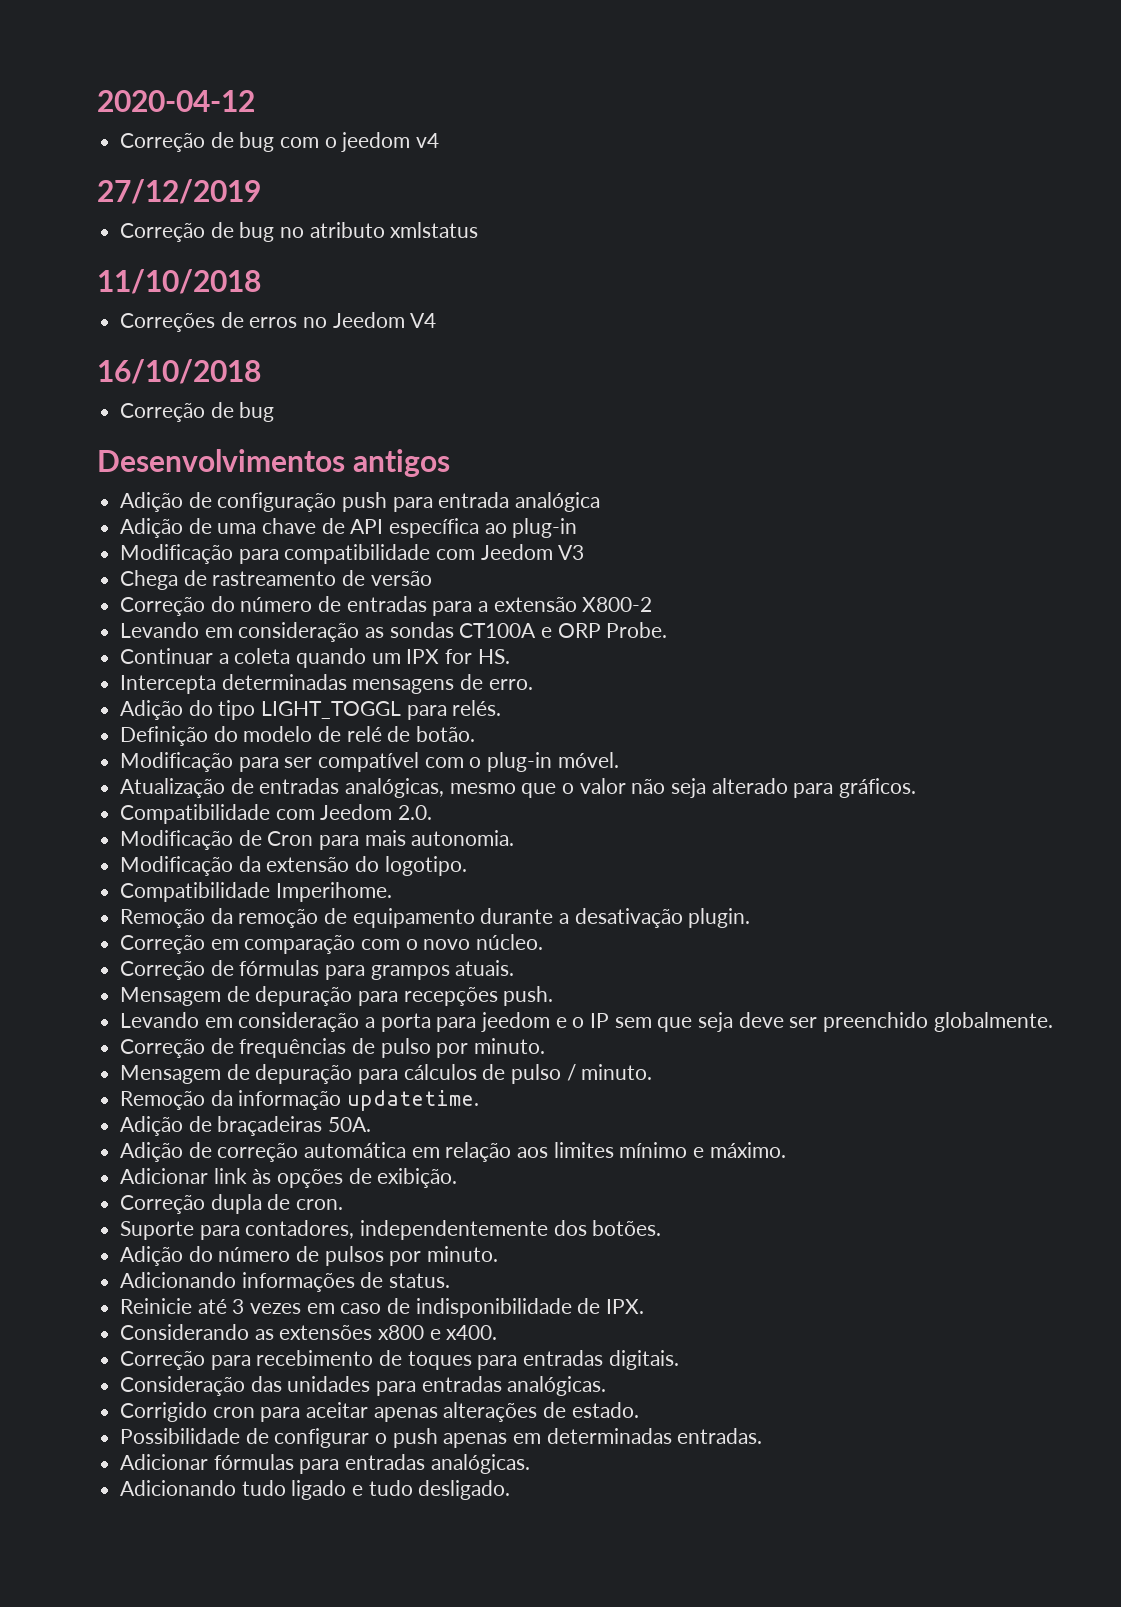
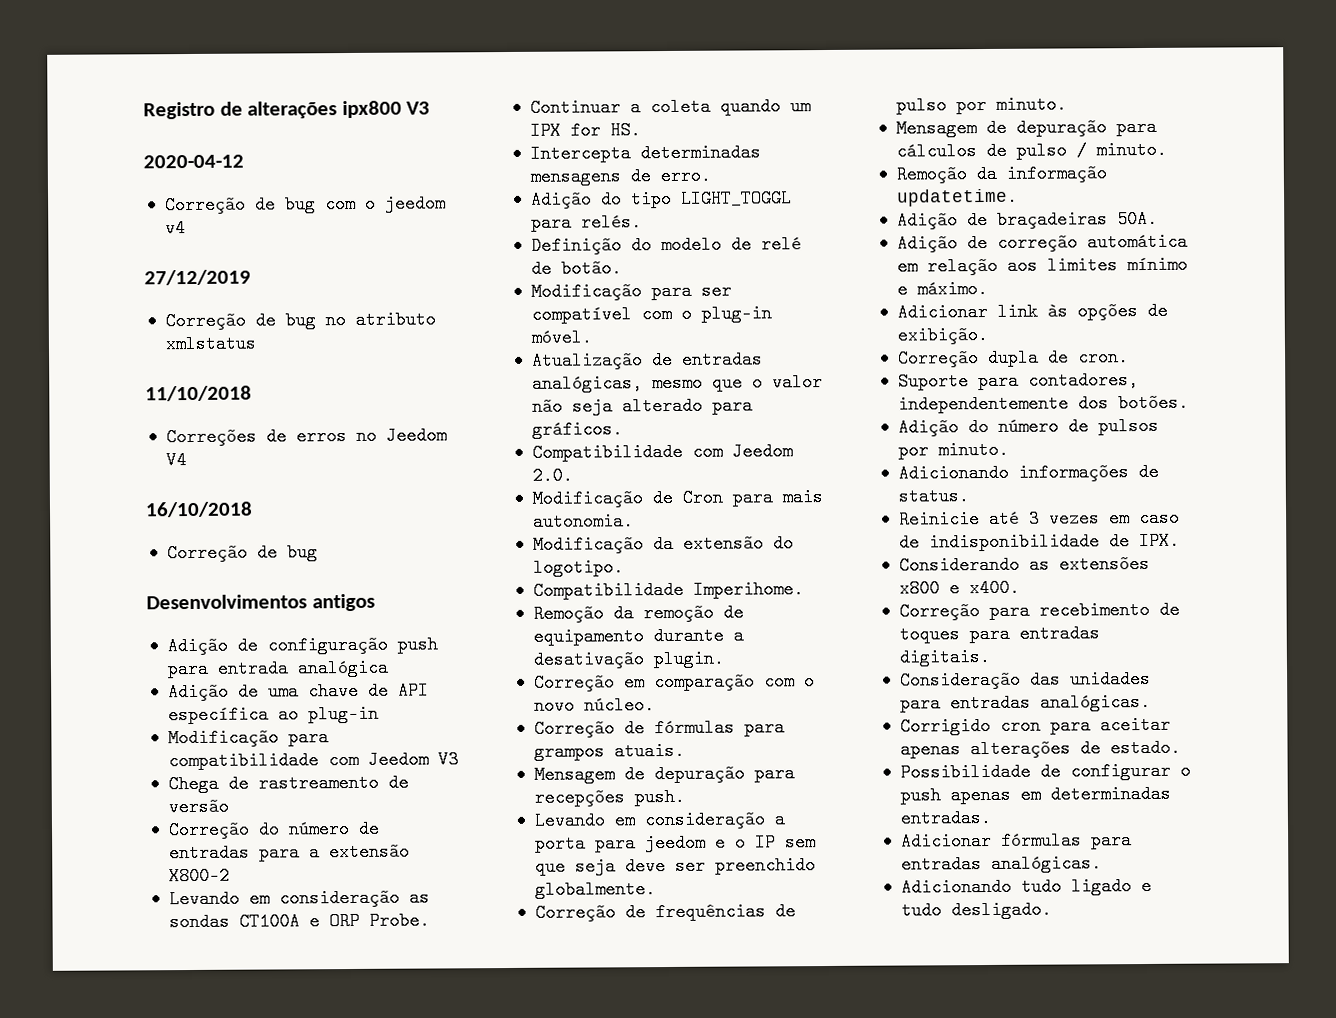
+ Registro de alterações ipx800 V3

